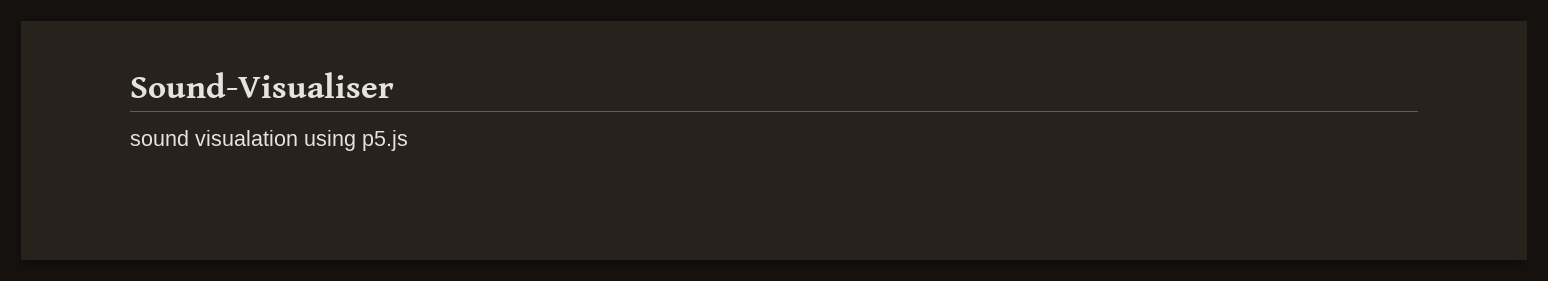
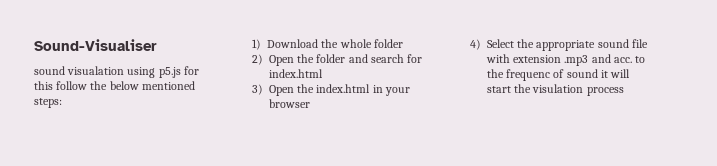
- sound visualation using p5.js
+ sound visualation using p5.js for this follow the below mentioned steps:
+ 1) Download the whole folder
+ 2) Open the folder and search for index.html
+ 3) Open the index.html in your browser
+ 4) Select the appropriate sound file with extension .mp3 and acc. to the frequenc of sound it will start the visulation process

